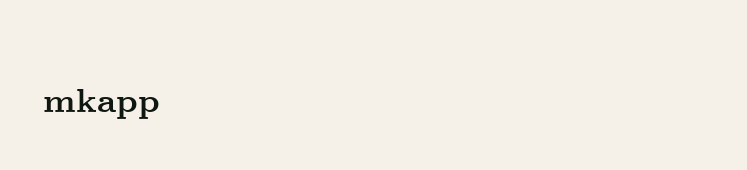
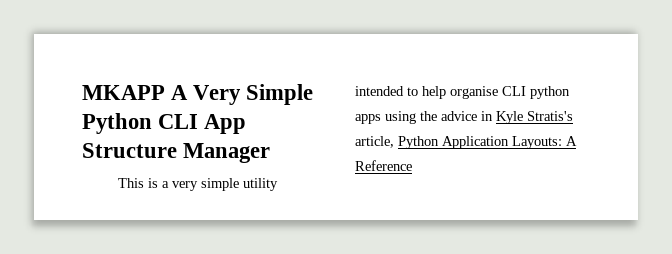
- mkapp
+ MKAPP A Very Simple Python CLI App Structure Manager
+ This is a very simple utility intended to help organise CLI python apps using the advice in Kyle Stratis's article, Python Application Layouts: A Reference

